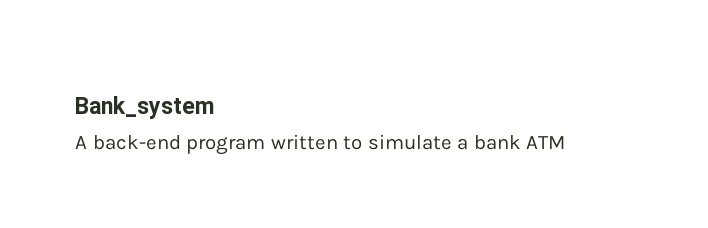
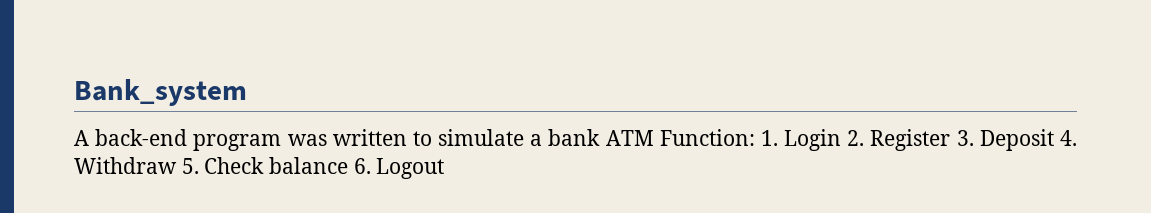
- A back-end program written to simulate a bank ATM
+ A back-end program was written to simulate a bank ATM Function: 1. Login 2. Register 3. Deposit 4. Withdraw 5. Check balance 6. Logout

